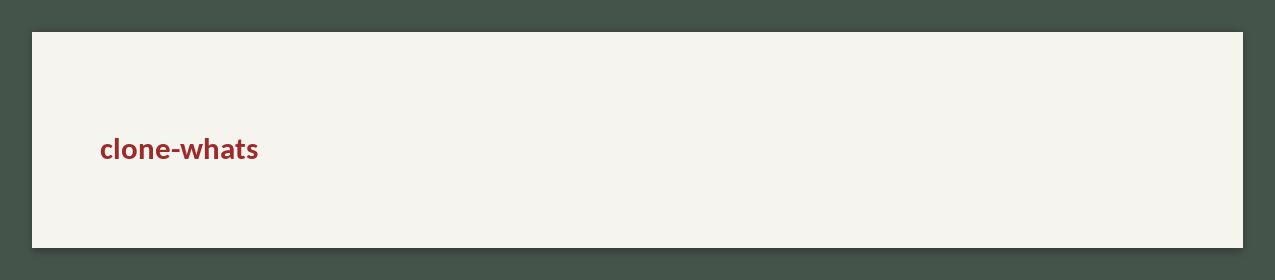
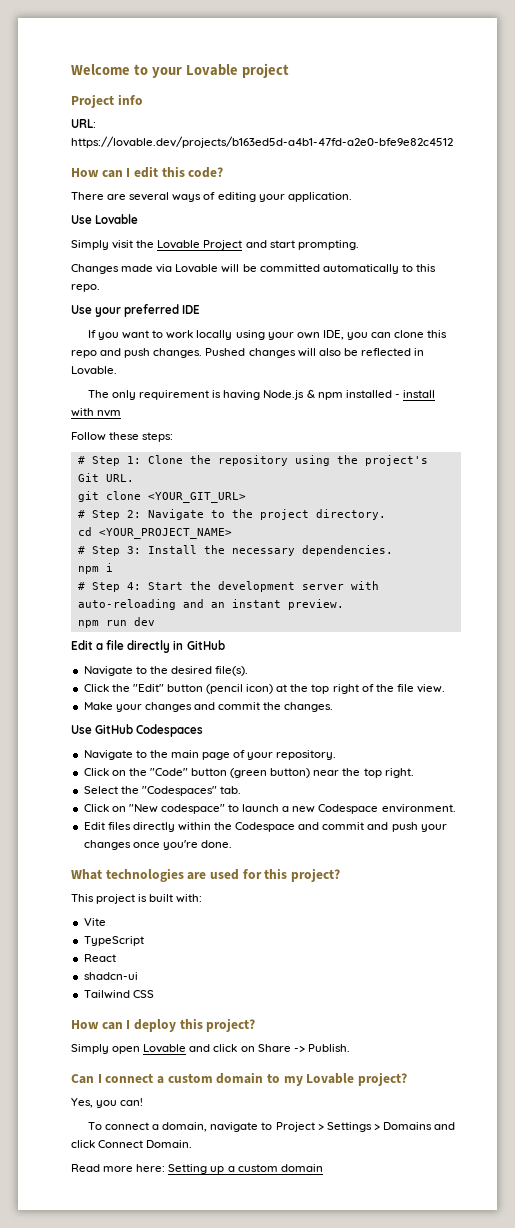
- clone-whats
+ Welcome to your Lovable project
+ Project info
+ URL: https://lovable.dev/projects/b163ed5d-a4b1-47fd-a2e0-bfe9e82c4512
+ How can I edit this code?
+ There are several ways of editing your application.
+ Use Lovable
+ Simply visit the Lovable Project and start prompting.
+ Changes made via Lovable will be committed automatically to this repo.
+ Use your preferred IDE
+ If you want to work locally using your own IDE, you can clone this repo and push changes. Pushed changes will also be reflected in Lovable.
+ The only requirement is having Node.js & npm installed - install with nvm
+ Follow these steps:
+ # Step 1: Clone the repository using the project's Git URL.
+ git clone <YOUR_GIT_URL>
+ # Step 2: Navigate to the project directory.
+ cd <YOUR_PROJECT_NAME>
+ # Step 3: Install the necessary dependencies.
+ npm i
+ # Step 4: Start the development server with auto-reloading and an instant preview.
+ npm run dev
+ Edit a file directly in GitHub
+ Navigate to the desired file(s).
+ Click the "Edit" button (pencil icon) at the top right of the file view.
+ Make your changes and commit the changes.
+ Use GitHub Codespaces
+ Navigate to the main page of your repository.
+ Click on the "Code" button (green button) near the top right.
+ Select the "Codespaces" tab.
+ Click on "New codespace" to launch a new Codespace environment.
+ Edit files directly within the Codespace and commit and push your changes once you're done.
+ What technologies are used for this project?
+ This project is built with:
+ Vite
+ TypeScript
+ React
+ shadcn-ui
+ Tailwind CSS
+ How can I deploy this project?
+ Simply open Lovable and click on Share -> Publish.
+ Can I connect a custom domain to my Lovable project?
+ Yes, you can!
+ To connect a domain, navigate to Project > Settings > Domains and click Connect Domain.
+ Read more here: Setting up a custom domain

